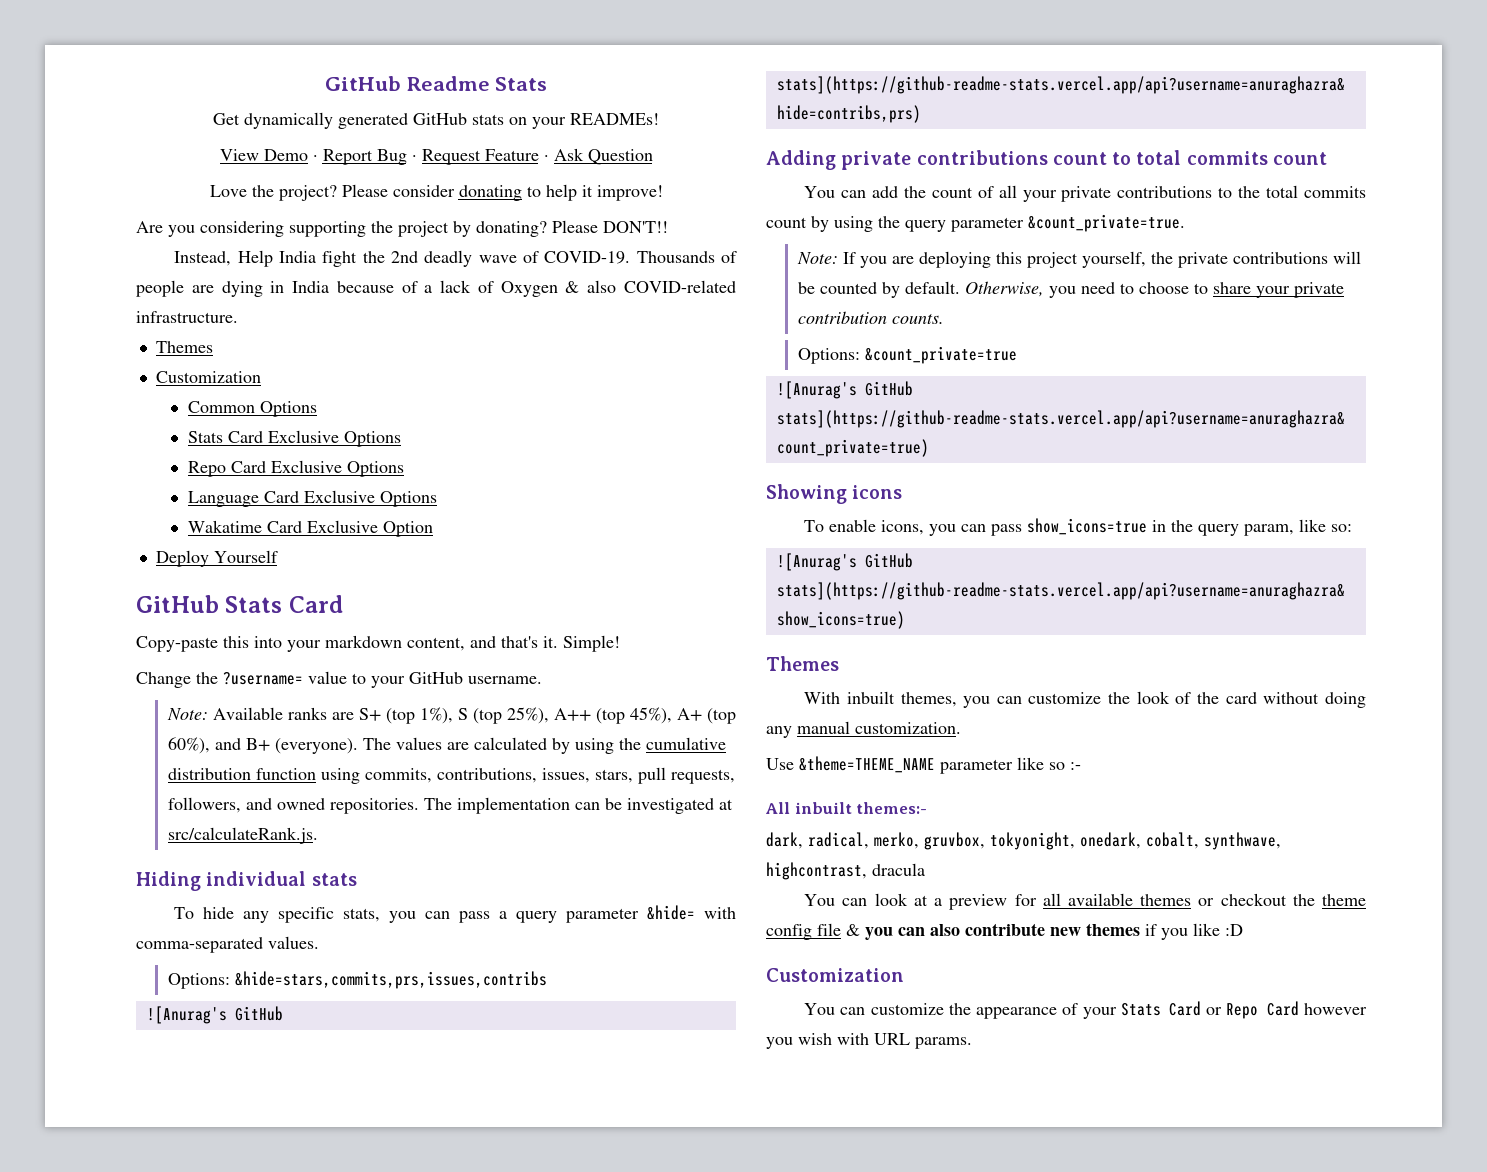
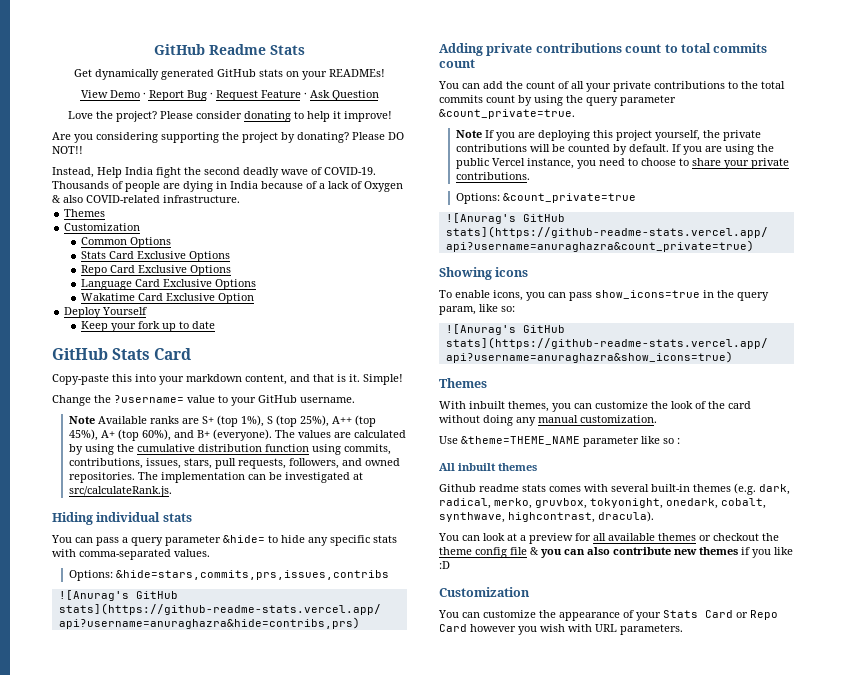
- Please DON'T!!
+ Please DO NOT!!
- Instead, Help India fight the 2nd deadly wave of COVID-19.
+ Instead, Help India fight the second deadly wave of COVID-19.
+ Keep your fork up to date
- Copy-paste this into your markdown content, and that's it.
+ Copy-paste this into your markdown content, and that is it.
- Note: Available ranks are S+ (top 1%), S (top 25%), A++ (top 45%), A+ (top 60%), and B+ (everyone).
+ Note Available ranks are S+ (top 1%), S (top 25%), A++ (top 45%), A+ (top 60%), and B+ (everyone).
- To hide any specific stats, you can pass a query parameter &hide= with comma-separated values.
+ You can pass a query parameter &hide= to hide any specific stats with comma-separated values.
- Note: If you are deploying this project yourself, the private contributions will be counted by default.
+ Note If you are deploying this project yourself, the private contributions will be counted by default.
- Otherwise, you need to choose to share your private contribution counts.
+ If you are using the public Vercel instance, you need to choose to share your private contributions.
- Use &theme=THEME_NAME parameter like so :-
+ Use &theme=THEME_NAME parameter like so :
- All inbuilt themes:-
- dark, radical, merko, gruvbox, tokyonight, onedark, cobalt, synthwave, highcontrast, dracula
+ All inbuilt themes
+ Github readme stats comes with several built-in themes (e.g. dark, radical, merko, gruvbox, tokyonight, onedark, cobalt, synthwave, highcontrast, dracula).
- You can customize the appearance of your Stats Card or Repo Card however you wish with URL params.
+ You can customize the appearance of your Stats Card or Repo Card however you wish with URL parameters.

